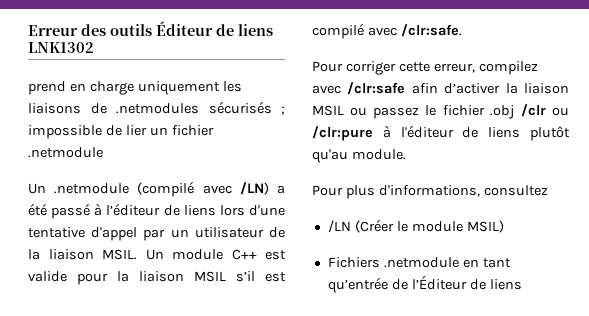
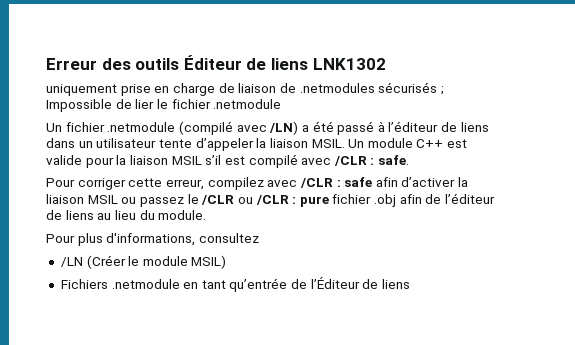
- prend en charge uniquement les liaisons de .netmodules sécurisés ; impossible de lier un fichier .netmodule
+ uniquement prise en charge de liaison de .netmodules sécurisés ; Impossible de lier le fichier .netmodule
- Un .netmodule (compilé avec /LN) a été passé à l’éditeur de liens lors d'une tentative d'appel par un utilisateur de la liaison MSIL.
+ Un fichier .netmodule (compilé avec /LN) a été passé à l’éditeur de liens dans un utilisateur tente d’appeler la liaison MSIL.
- Un module C++ est valide pour la liaison MSIL s’il est compilé avec /clr:safe.
+ Un module C++ est valide pour la liaison MSIL s’il est compilé avec /CLR : safe.
- Pour corriger cette erreur, compilez avec /clr:safe afin d’activer la liaison MSIL ou passez le fichier .obj /clr ou /clr:pure à l'éditeur de liens plutôt qu'au module.
+ Pour corriger cette erreur, compilez avec /CLR : safe afin d’activer la liaison MSIL ou passez le /CLR ou /CLR : pure fichier .obj afin de l’éditeur de liens au lieu du module.

